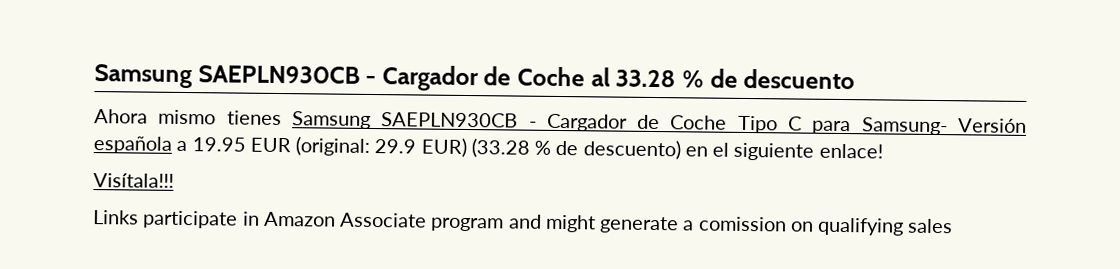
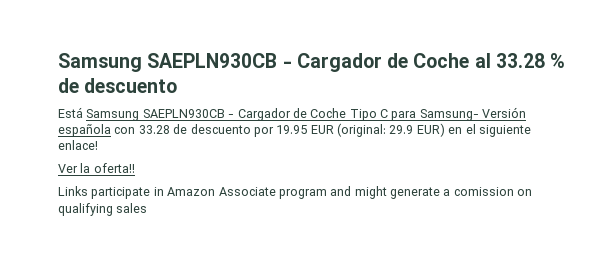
- Ahora mismo tienes Samsung SAEPLN930CB - Cargador de Coche Tipo C para Samsung- Versión española a 19.95 EUR (original: 29.9 EUR) (33.28 % de descuento) en el siguiente enlace!
+ Está Samsung SAEPLN930CB - Cargador de Coche Tipo C para Samsung- Versión española con 33.28 de descuento por 19.95 EUR (original: 29.9 EUR) en el siguiente enlace!
- Visítala!!!
+ Ver la oferta!!

